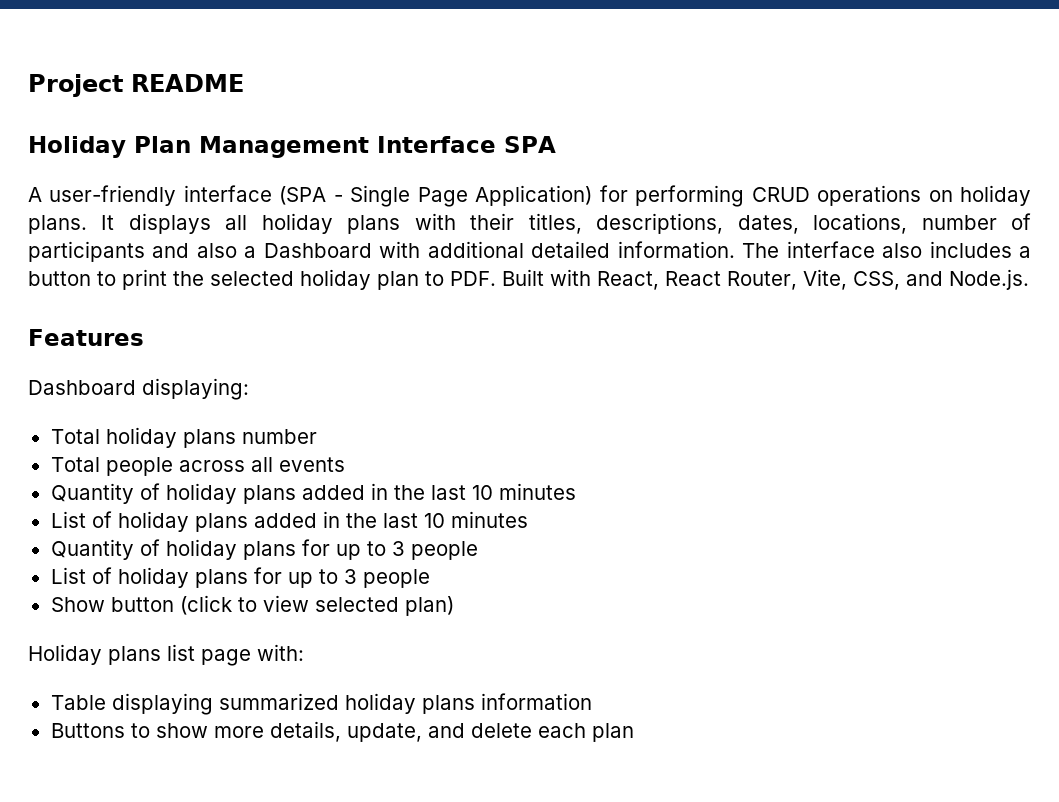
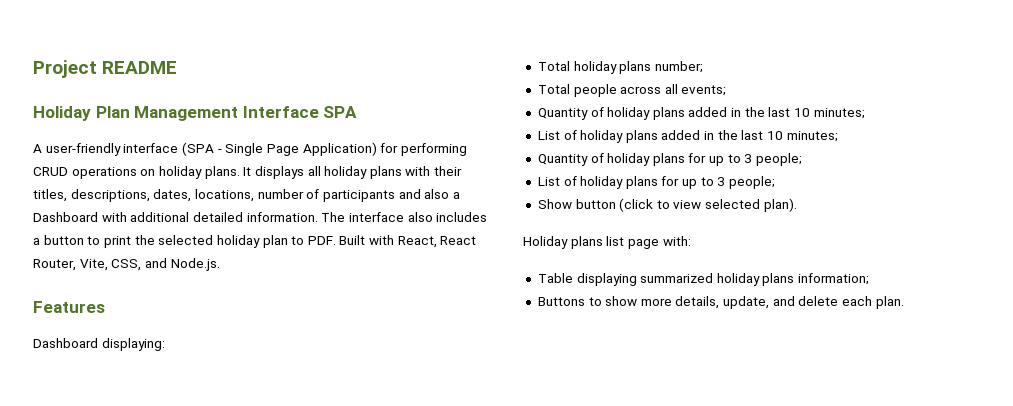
- Total holiday plans number
+ Total holiday plans number;
- Total people across all events
+ Total people across all events;
- Quantity of holiday plans added in the last 10 minutes
+ Quantity of holiday plans added in the last 10 minutes;
- List of holiday plans added in the last 10 minutes
+ List of holiday plans added in the last 10 minutes;
- Quantity of holiday plans for up to 3 people
+ Quantity of holiday plans for up to 3 people;
- List of holiday plans for up to 3 people
+ List of holiday plans for up to 3 people;
- Show button (click to view selected plan)
+ Show button (click to view selected plan).
- Table displaying summarized holiday plans information
+ Table displaying summarized holiday plans information;
- Buttons to show more details, update, and delete each plan
+ Buttons to show more details, update, and delete each plan.

